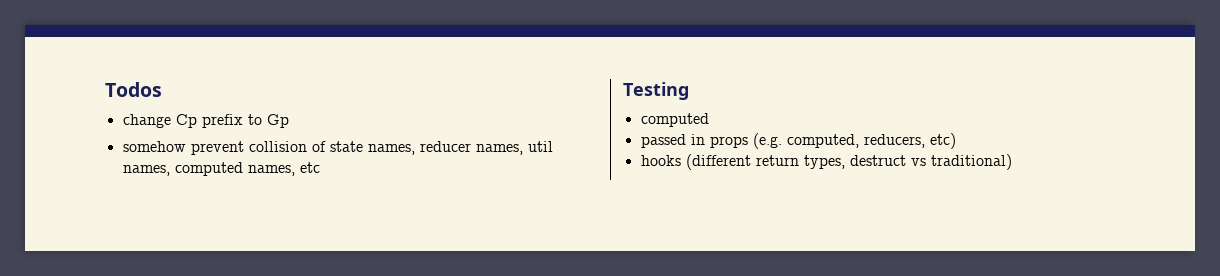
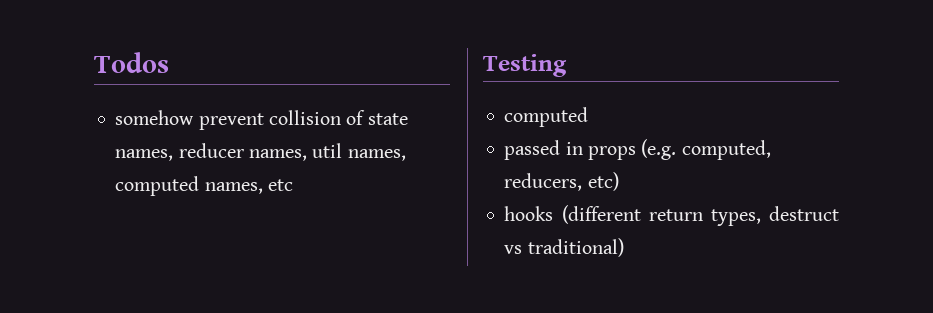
- change Cp prefix to Gp

